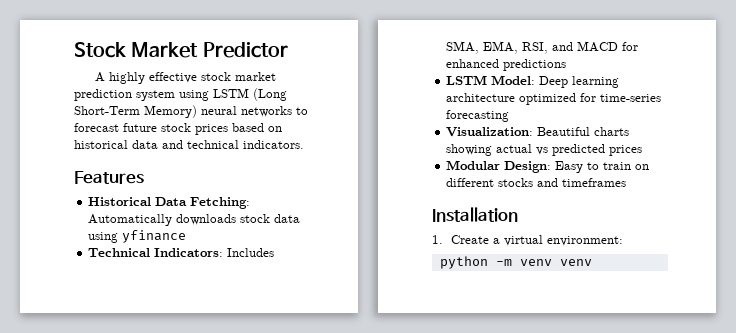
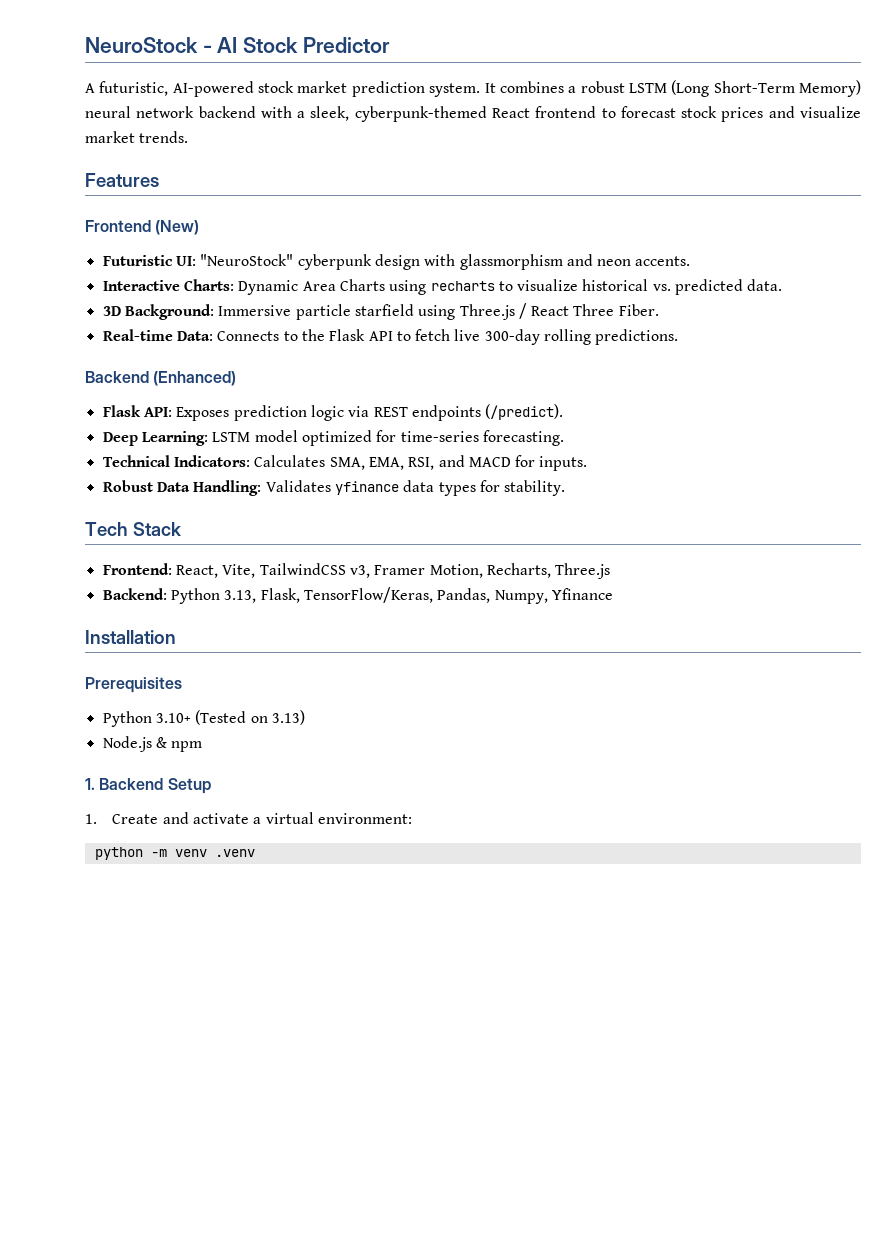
- Stock Market Predictor
+ NeuroStock - AI Stock Predictor
- A highly effective stock market prediction system using LSTM (Long Short-Term Memory) neural networks to forecast future stock prices based on historical data and technical indicators.
+ A futuristic, AI-powered stock market prediction system. It combines a robust LSTM (Long Short-Term Memory) neural network backend with a sleek, cyberpunk-themed React frontend to forecast stock prices and visualize market trends.
  Features
- Historical Data Fetching: Automatically downloads stock data using yfinance
+ Frontend (New)
+ Futuristic UI: "NeuroStock" cyberpunk design with glassmorphism and neon accents.
+ Interactive Charts: Dynamic Area Charts using recharts to visualize historical vs. predicted data.
+ 3D Background: Immersive particle starfield using Three.js / React Three Fiber.
+ Real-time Data: Connects to the Flask API to fetch live 300-day rolling predictions.
+ Backend (Enhanced)
+ Flask API: Exposes prediction logic via REST endpoints (/predict).
+ Deep Learning: LSTM model optimized for time-series forecasting.
- Technical Indicators: Includes SMA, EMA, RSI, and MACD for enhanced predictions
- LSTM Model: Deep learning architecture optimized for time-series forecasting
- Visualization: Beautiful charts showing actual vs predicted prices
- Modular Design: Easy to train on different stocks and timeframes
+ Technical Indicators: Calculates SMA, EMA, RSI, and MACD for inputs.
+ Robust Data Handling: Validates yfinance data types for stability.
+ Tech Stack
+ Frontend: React, Vite, TailwindCSS v3, Framer Motion, Recharts, Three.js
+ Backend: Python 3.13, Flask, TensorFlow/Keras, Pandas, Numpy, Yfinance
  Installation
+ Prerequisites
+ Python 3.10+ (Tested on 3.13)
+ Node.js & npm
+ 1. Backend Setup
- 1. Create a virtual environment:
+ 1. Create and activate a virtual environment:
- python -m venv venv
+ python -m venv .venv

